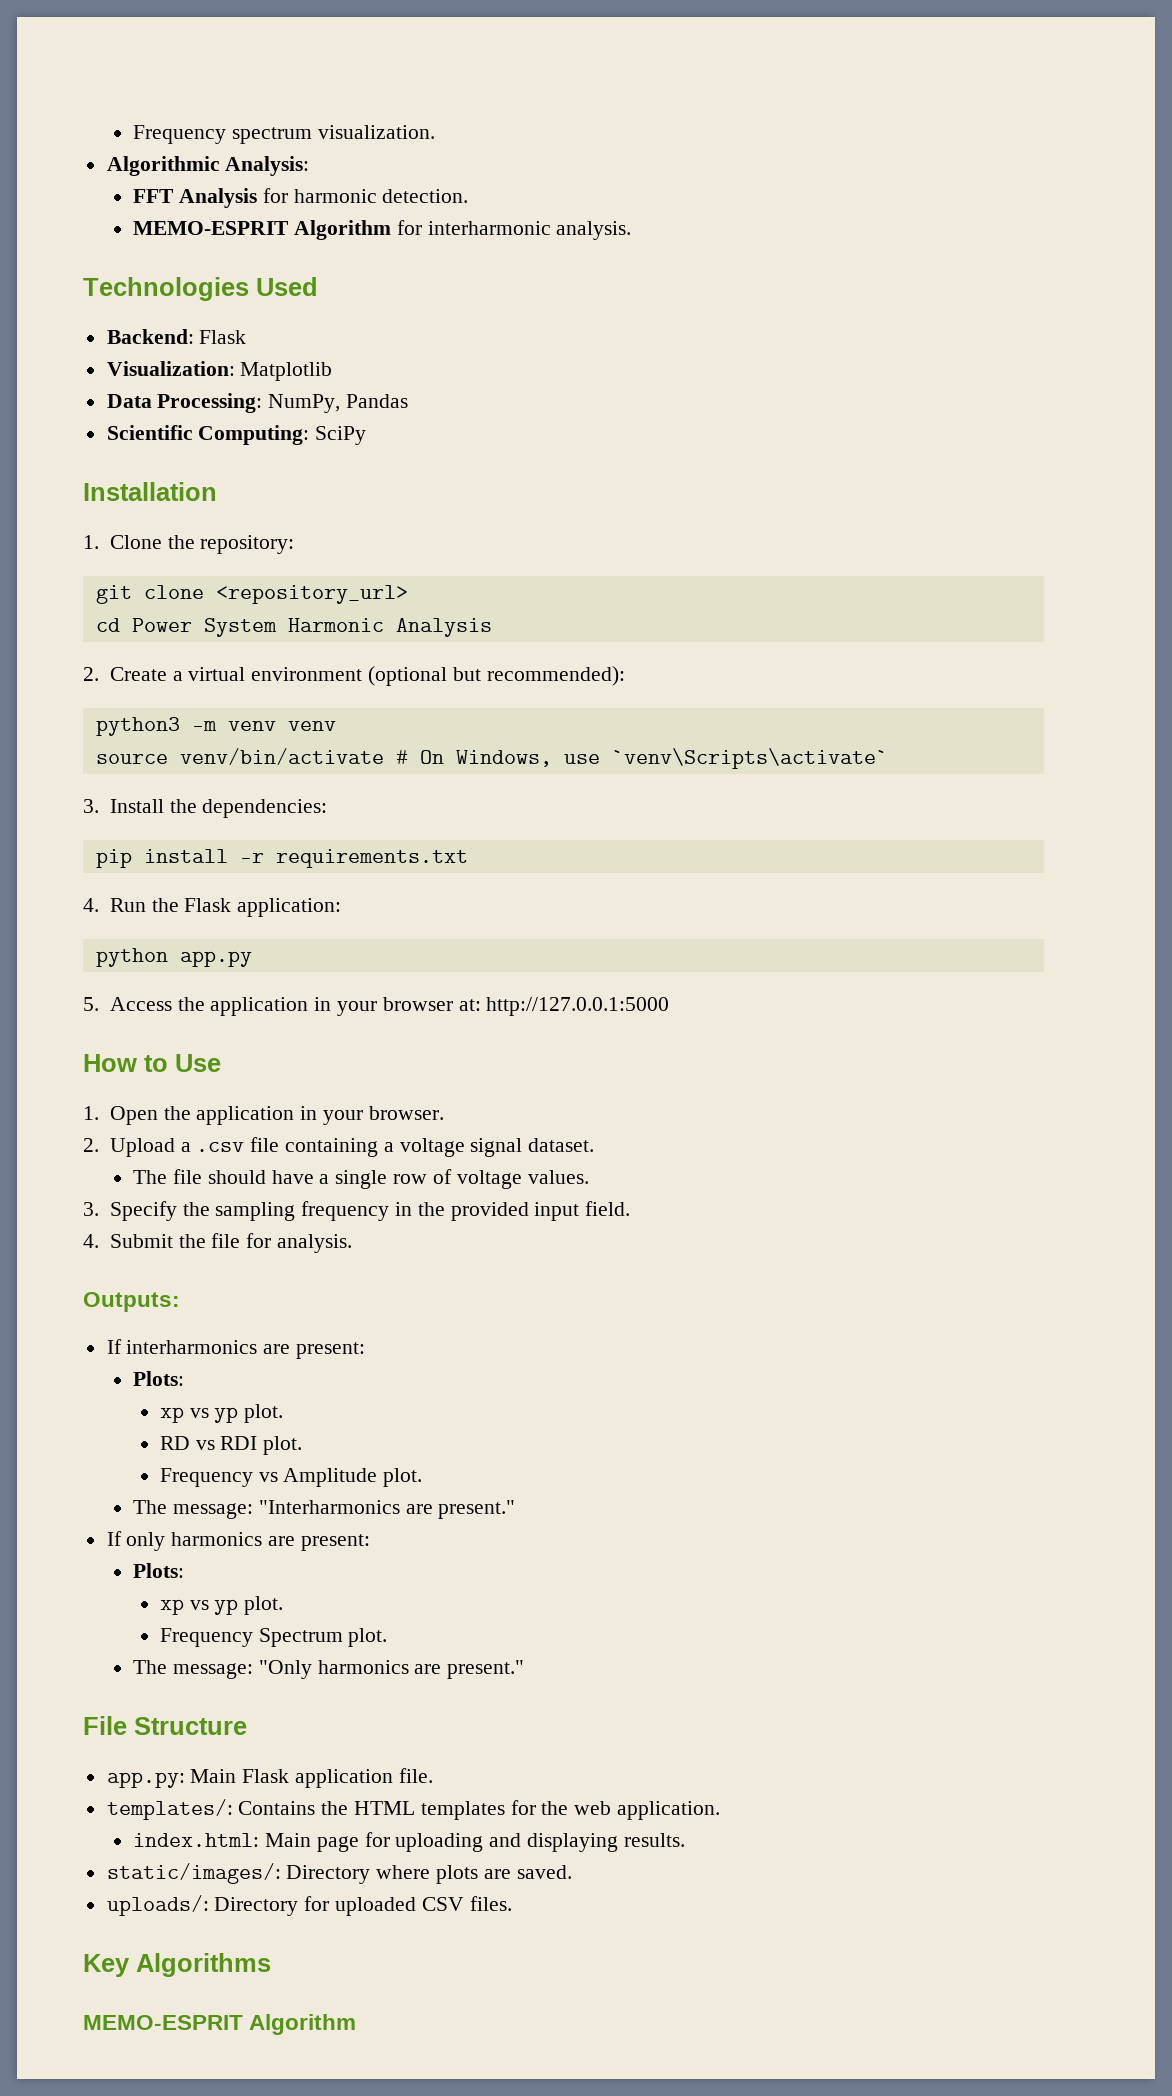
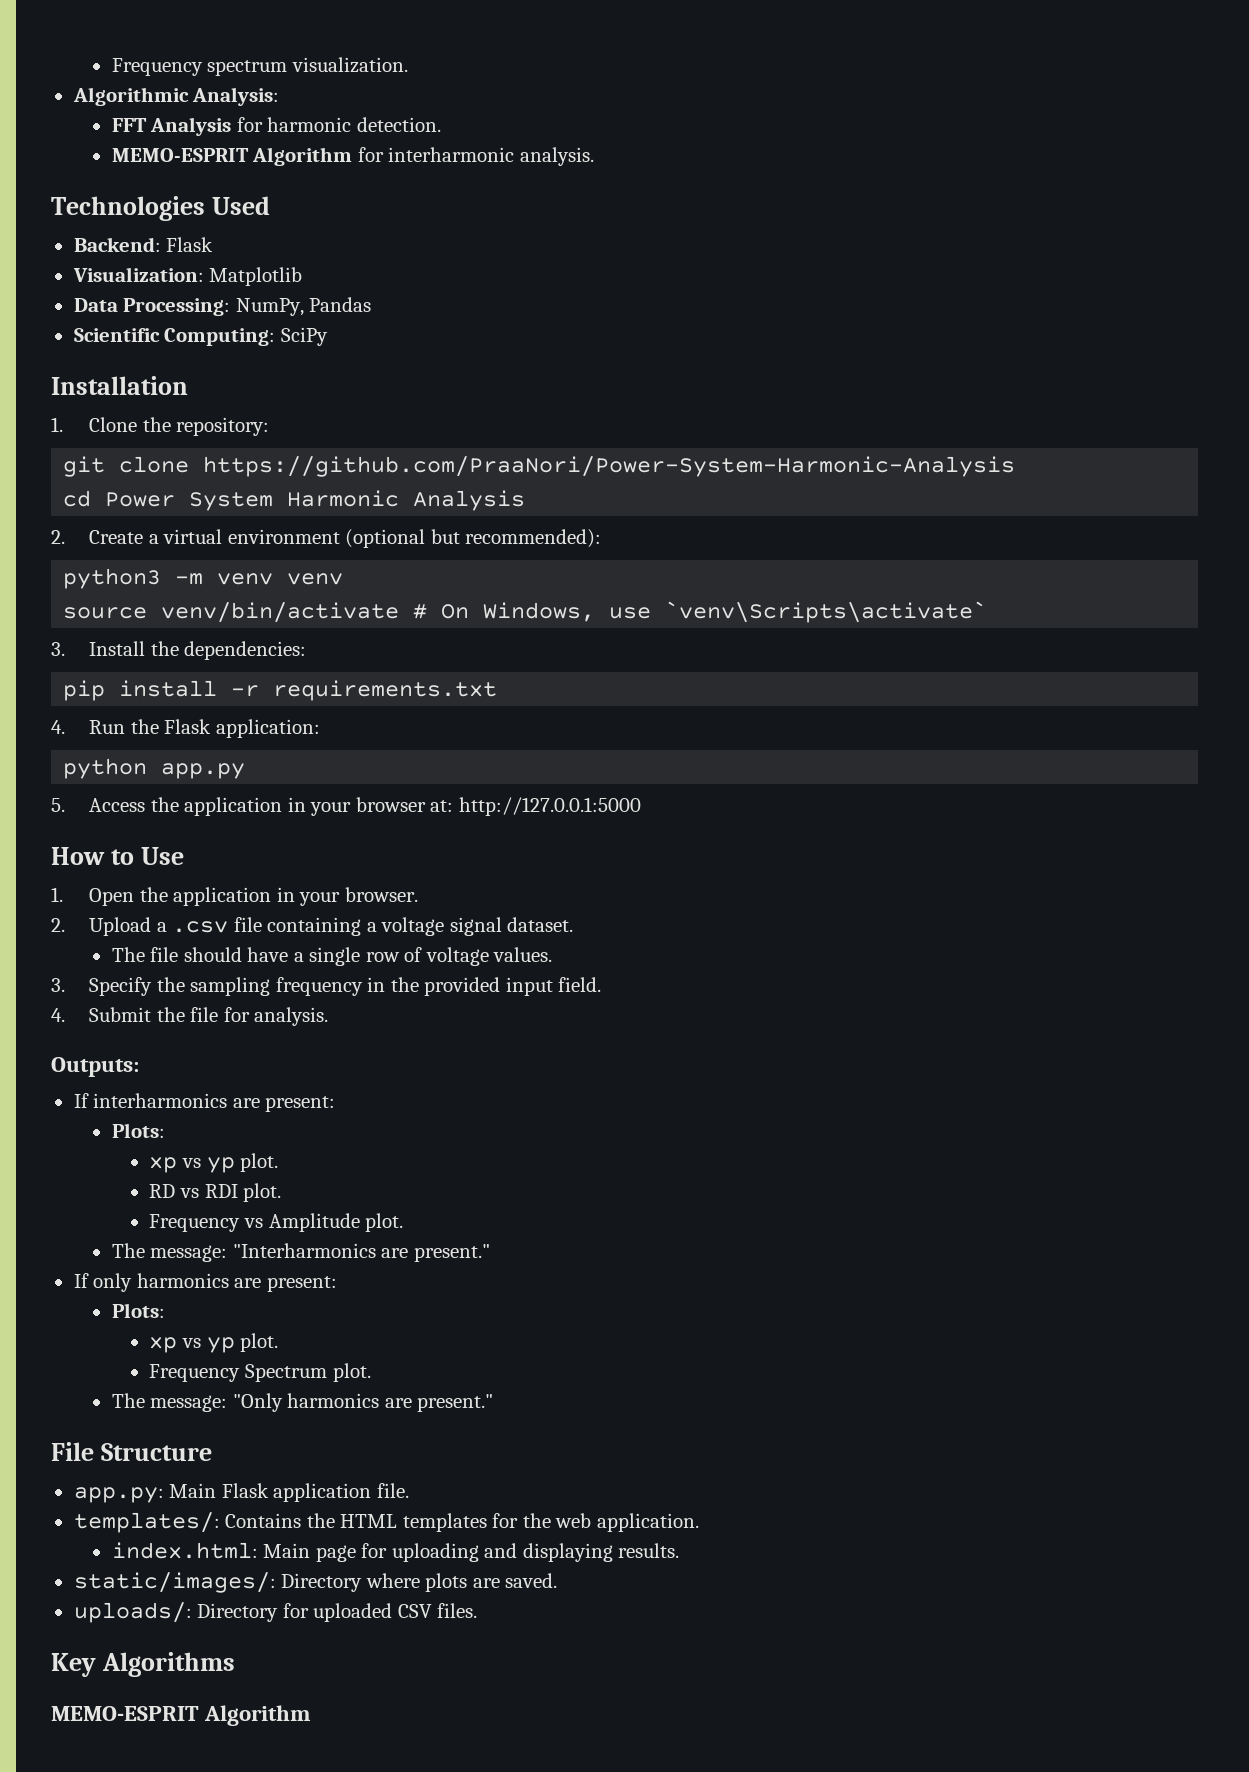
- git clone <repository_url>
+ git clone https://github.com/PraaNori/Power-System-Harmonic-Analysis

